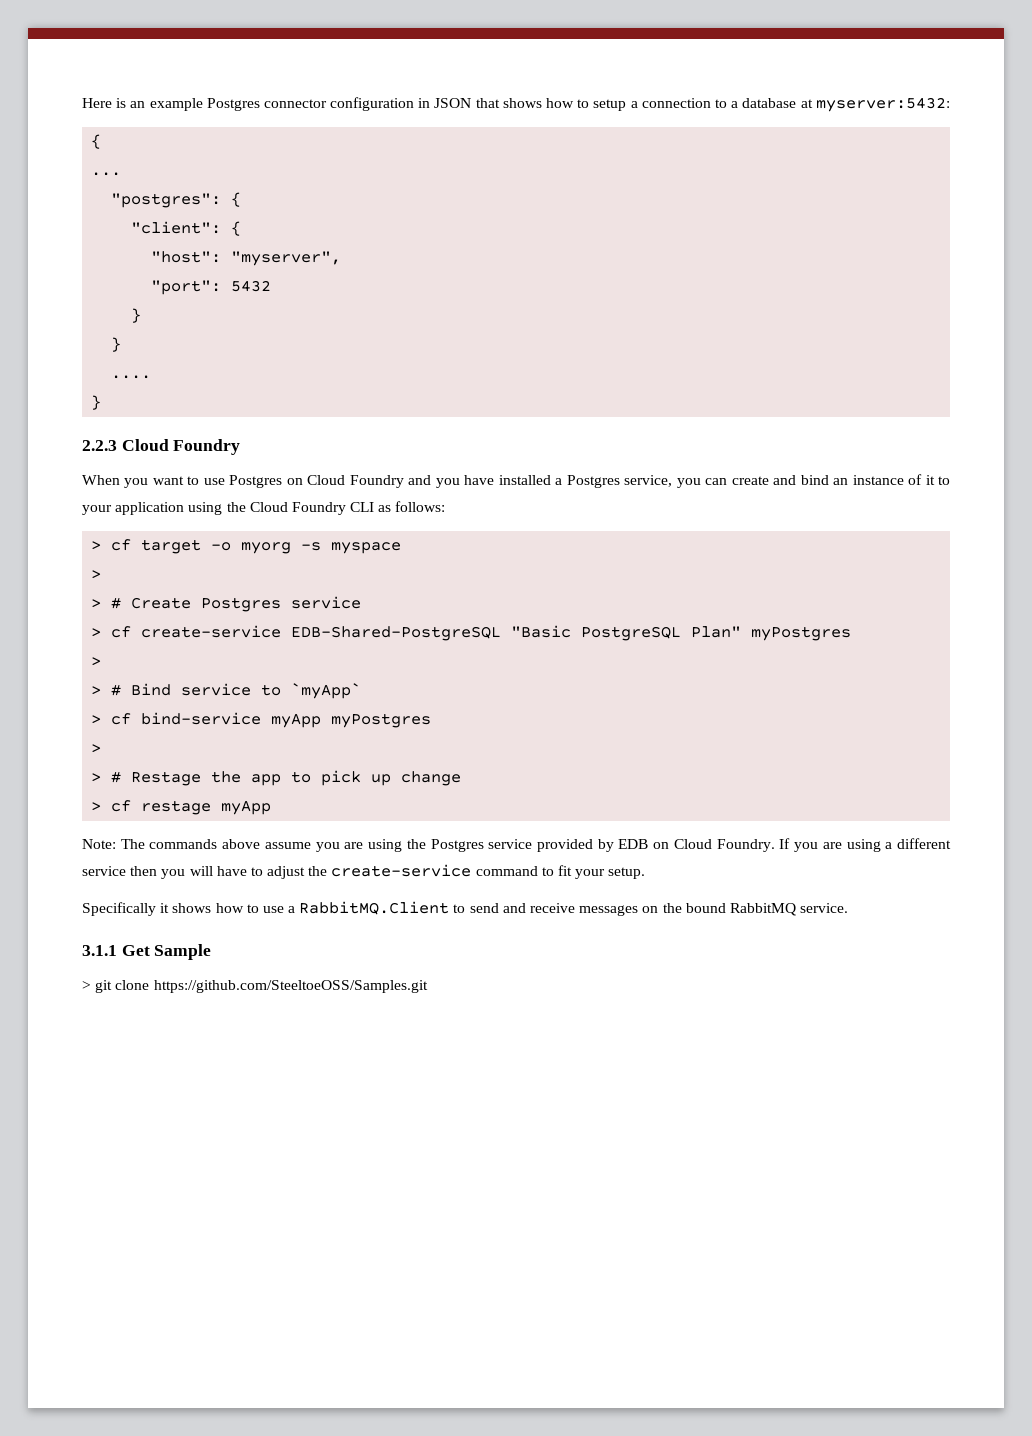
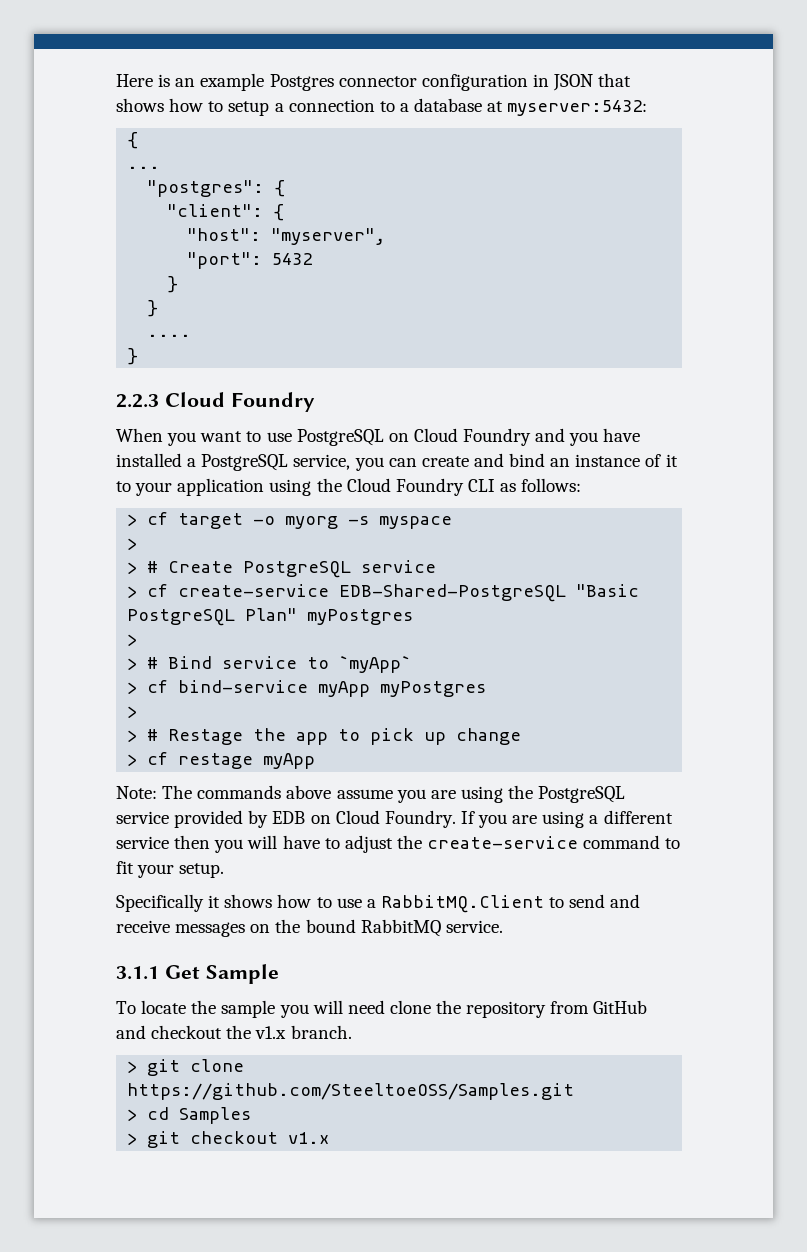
- When you want to use Postgres on Cloud Foundry and you have installed a Postgres service, you can create and bind an instance of it to your application using the Cloud Foundry CLI as follows:
+ When you want to use PostgreSQL on Cloud Foundry and you have installed a PostgreSQL service, you can create and bind an instance of it to your application using the Cloud Foundry CLI as follows:
- > # Create Postgres service
+ > # Create PostgreSQL service
- Note: The commands above assume you are using the Postgres service provided by EDB on Cloud Foundry.
+ Note: The commands above assume you are using the PostgreSQL service provided by EDB on Cloud Foundry.
+ To locate the sample you will need clone the repository from GitHub and checkout the v1.x branch.
  > git clone https://github.com/SteeltoeOSS/Samples.git
+ > cd Samples
+ > git checkout v1.x

